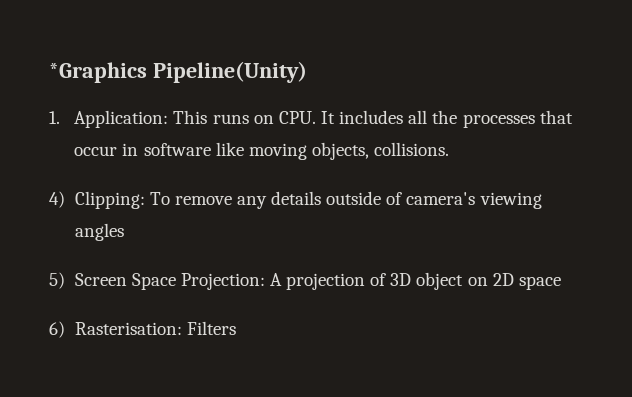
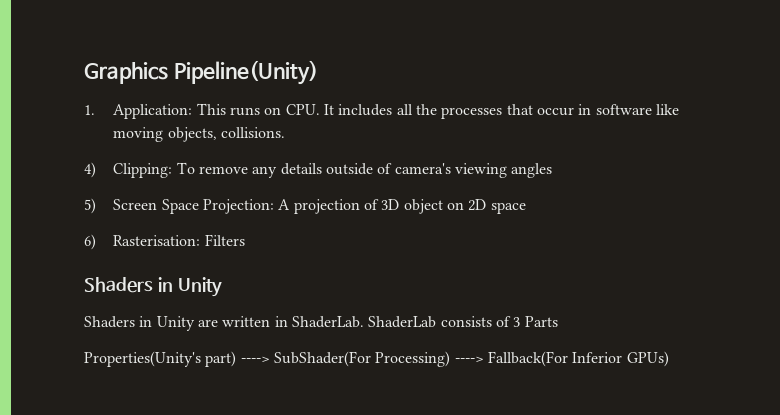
- *Graphics Pipeline(Unity)
+ Graphics Pipeline(Unity)
  6) Rasterisation: Filters
+ Shaders in Unity
+ Shaders in Unity are written in ShaderLab. ShaderLab consists of 3 Parts
+ Properties(Unity's part) ----> SubShader(For Processing) ----> Fallback(For Inferior GPUs)

